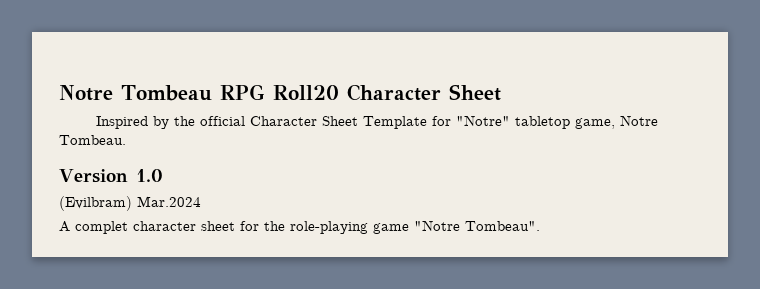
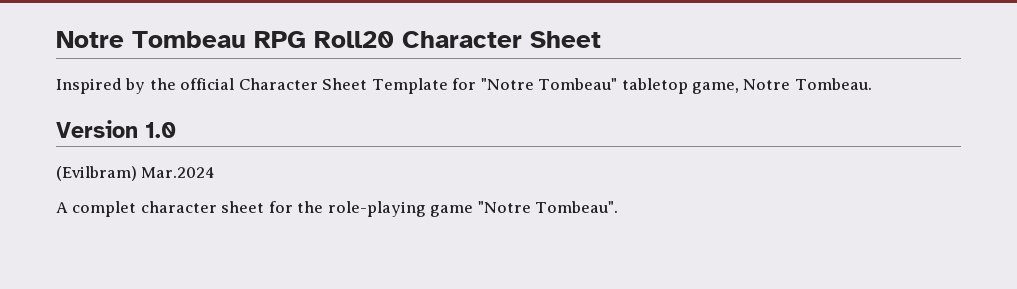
- Inspired by the official Character Sheet Template for "Notre" tabletop game, Notre Tombeau.
+ Inspired by the official Character Sheet Template for "Notre Tombeau" tabletop game, Notre Tombeau.

